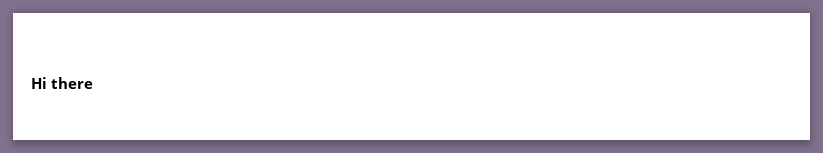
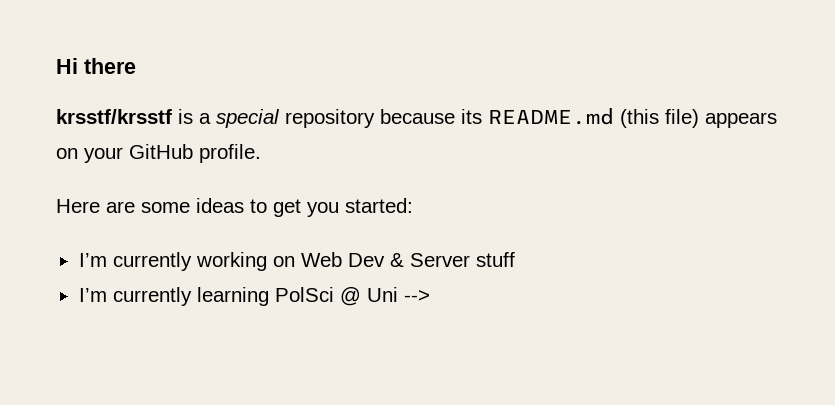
+ krsstf/krsstf is a special repository because its README.md (this file) appears on your GitHub profile.
+ Here are some ideas to get you started:
+ I’m currently working on Web Dev & Server stuff
+ I’m currently learning PolSci @ Uni -->

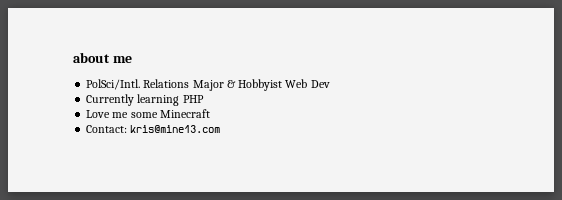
- Hi there
- krsstf/krsstf is a special repository because its README.md (this file) appears on your GitHub profile.
- Here are some ideas to get you started:
- I’m currently working on Web Dev & Server stuff
- I’m currently learning PolSci @ Uni -->
+ about me
+ PolSci/Intl. Relations Major & Hobbyist Web Dev
+ Currently learning PHP
+ Love me some Minecraft
+ Contact: kris@mine13.com

